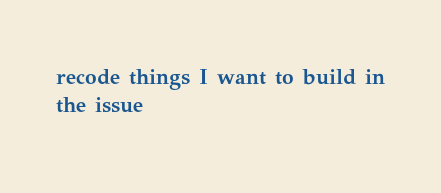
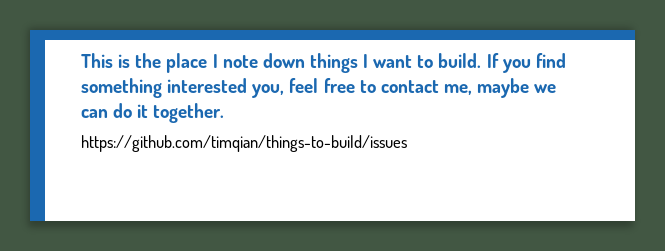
- recode things I want to build in the issue
+ This is the place I note down things I want to build. If you find something interested you, feel free to contact me, maybe we can do it together.
+ https://github.com/timqian/things-to-build/issues

